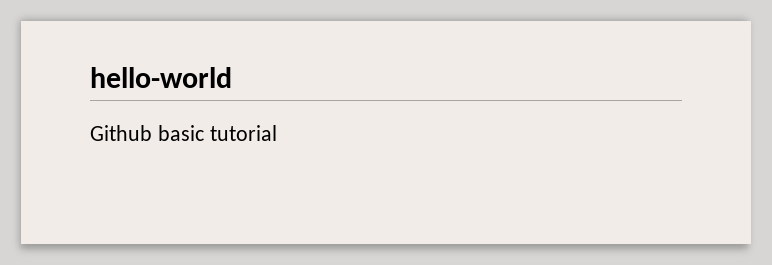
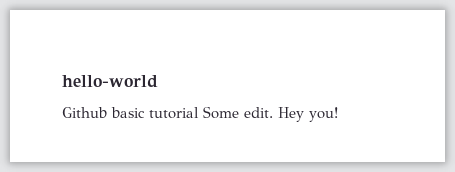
- Github basic tutorial
+ Github basic tutorial Some edit. Hey you!

